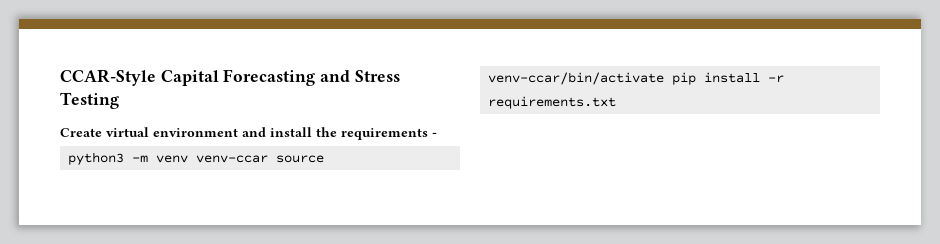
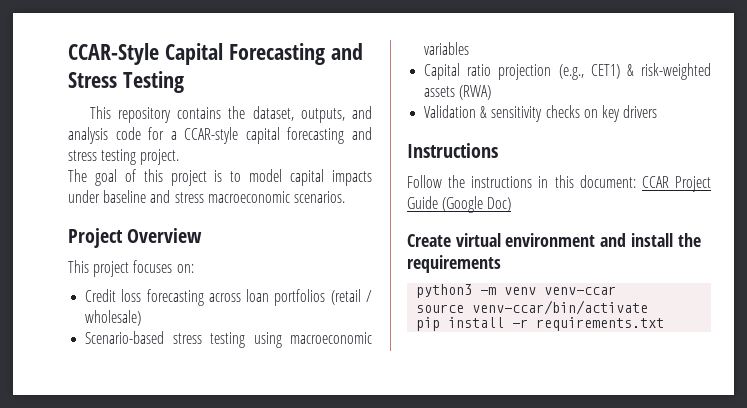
+ This repository contains the dataset, outputs, and analysis code for a CCAR-style capital forecasting and stress testing project.
+ The goal of this project is to model capital impacts under baseline and stress macroeconomic scenarios.
+ Project Overview
+ This project focuses on:
+ Credit loss forecasting across loan portfolios (retail / wholesale)
+ Scenario-based stress testing using macroeconomic variables
+ Capital ratio projection (e.g., CET1) & risk-weighted assets (RWA)
+ Validation & sensitivity checks on key drivers
+ Instructions
+ Follow the instructions in this document: CCAR Project Guide (Google Doc)
- Create virtual environment and install the requirements -
+ Create virtual environment and install the requirements
- python3 -m venv venv-ccar source venv-ccar/bin/activate pip install -r requirements.txt
+ python3 -m venv venv-ccar
+ source venv-ccar/bin/activate
+ pip install -r requirements.txt

